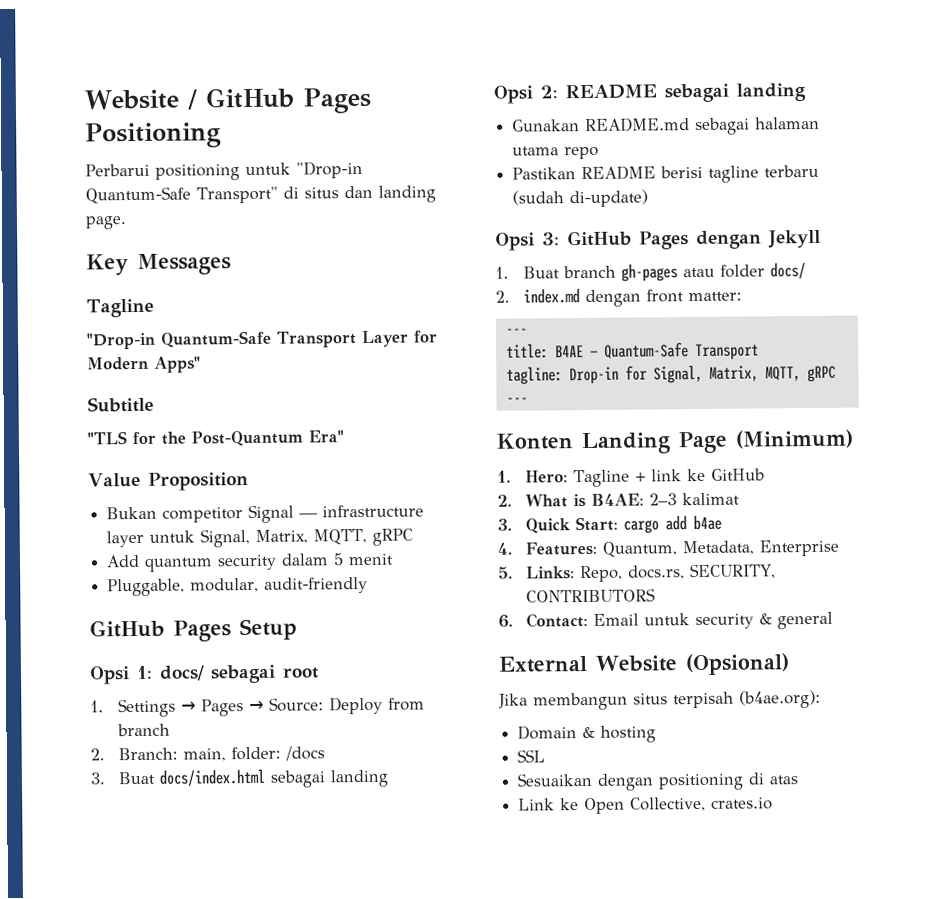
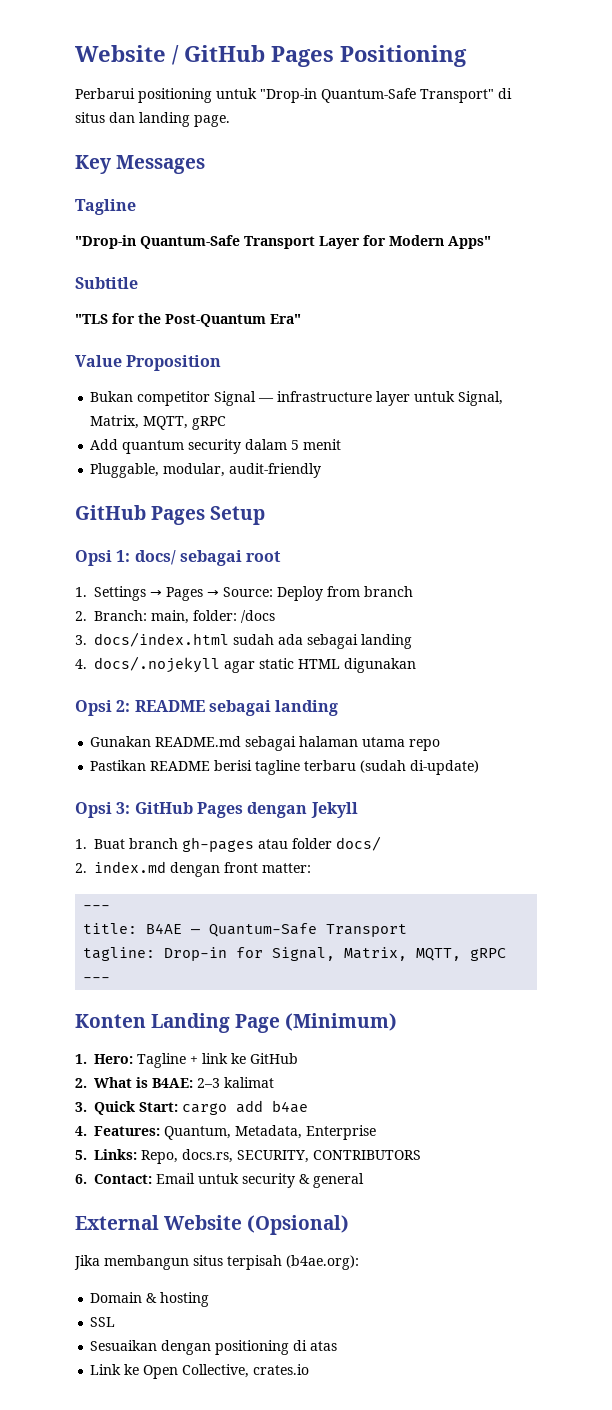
- 3. Buat docs/index.html sebagai landing
+ 3. docs/index.html sudah ada sebagai landing
+ 4. docs/.nojekyll agar static HTML digunakan

